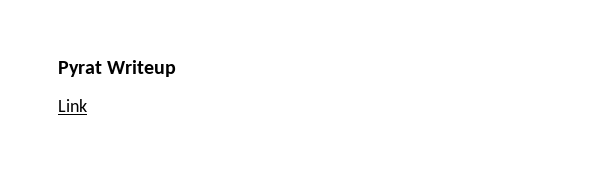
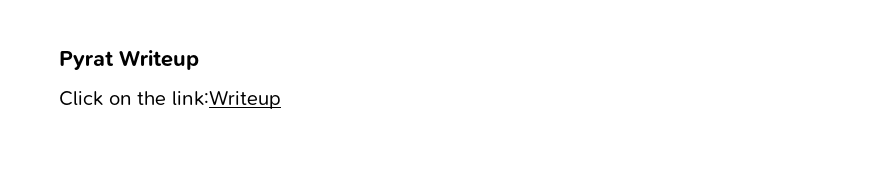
- Link
+ Click on the link:Writeup

